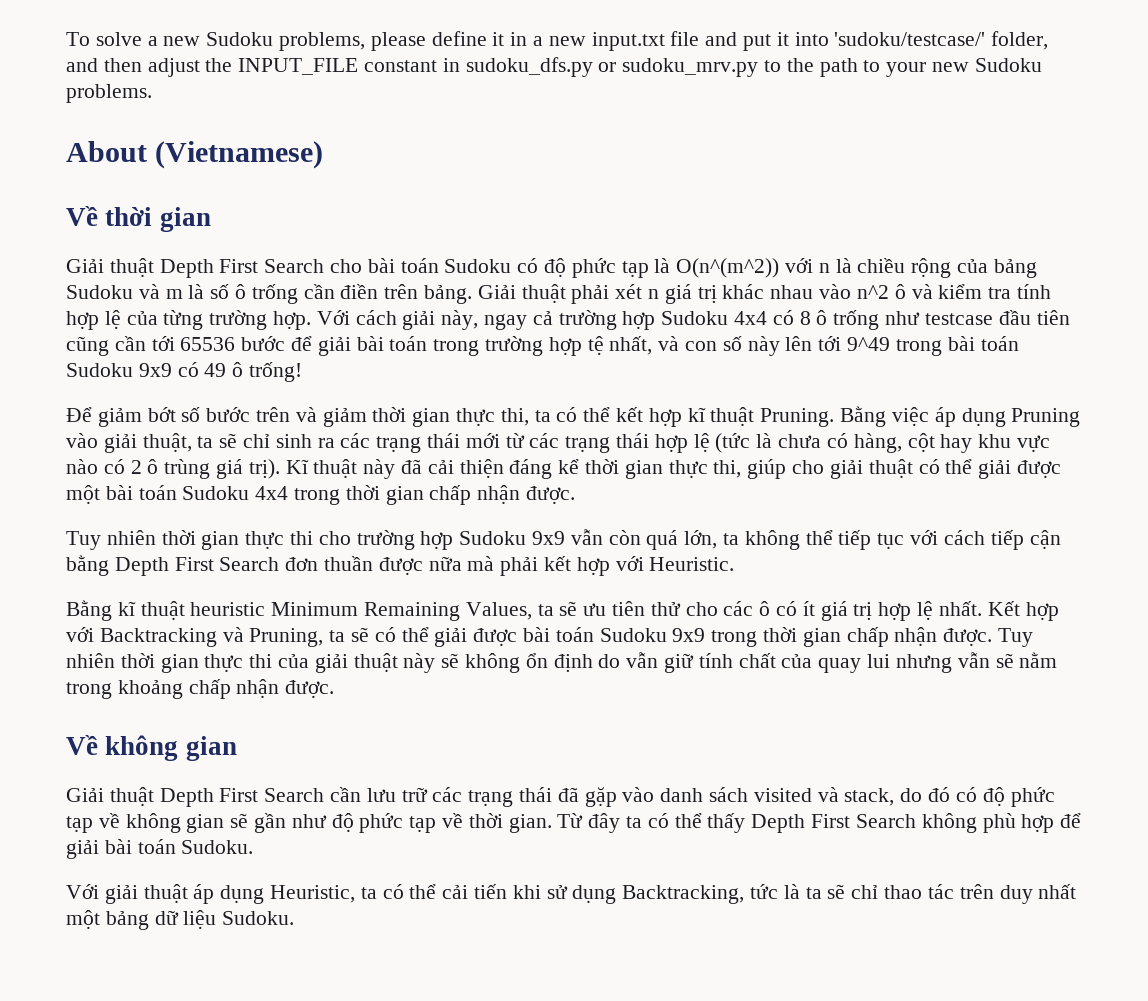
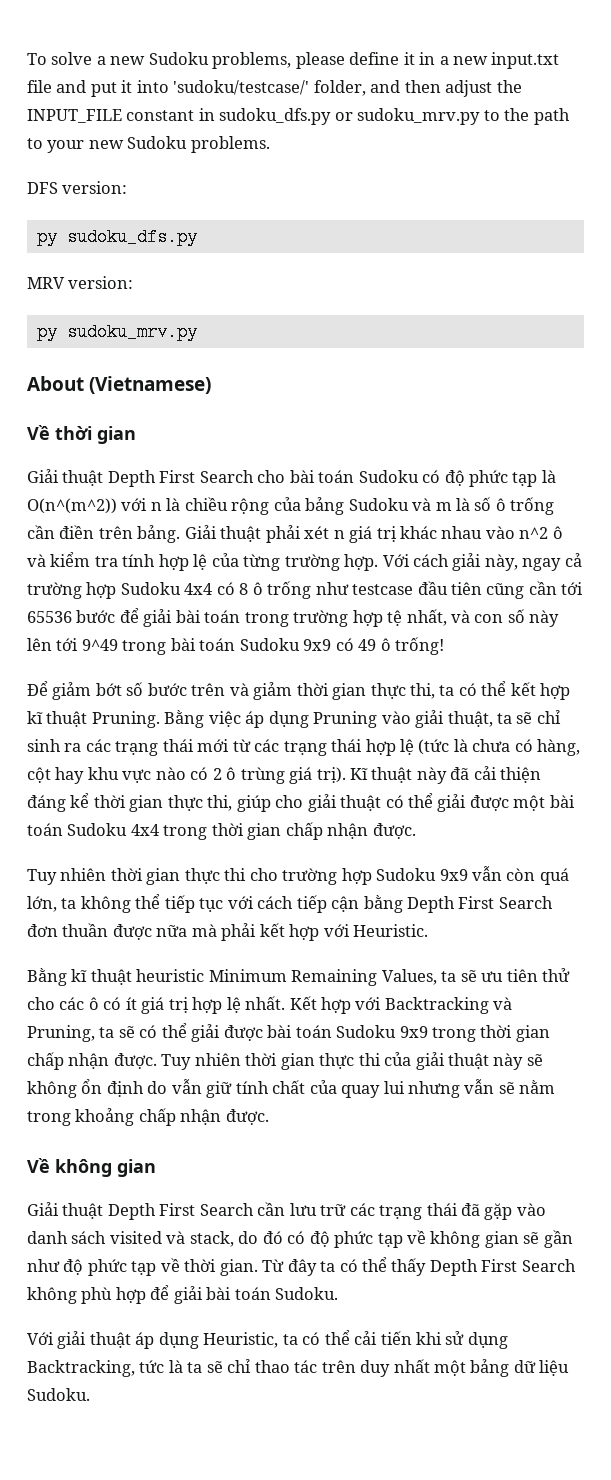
+ DFS version:
+ py sudoku_dfs.py
+ MRV version:
+ py sudoku_mrv.py

